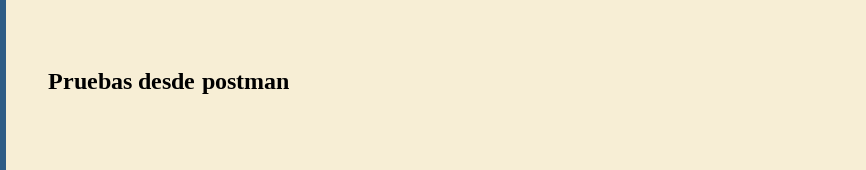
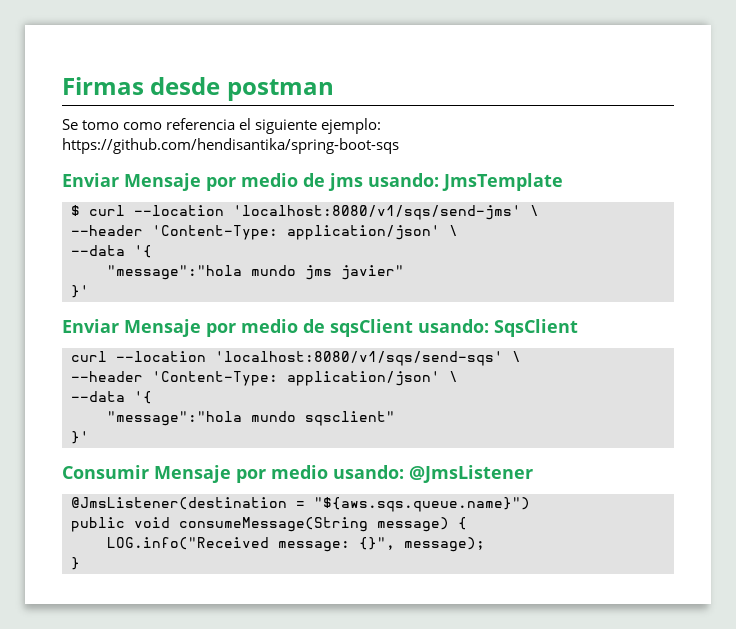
- Pruebas desde postman
+ Firmas desde postman
+ Se tomo como referencia el siguiente ejemplo: https://github.com/hendisantika/spring-boot-sqs
+ Enviar Mensaje por medio de jms usando: JmsTemplate
+ $ curl --location 'localhost:8080/v1/sqs/send-jms' \
+ --header 'Content-Type: application/json' \
+ --data '{
+ "message":"hola mundo jms javier"
+ }'
+ Enviar Mensaje por medio de sqsClient usando: SqsClient
+ curl --location 'localhost:8080/v1/sqs/send-sqs' \
+ --header 'Content-Type: application/json' \
+ --data '{
+ "message":"hola mundo sqsclient"
+ }'
+ Consumir Mensaje por medio usando: @JmsListener
+ @JmsListener(destination = "${aws.sqs.queue.name}")
+ public void consumeMessage(String message) {
+ LOG.info("Received message: {}", message);
+ }

